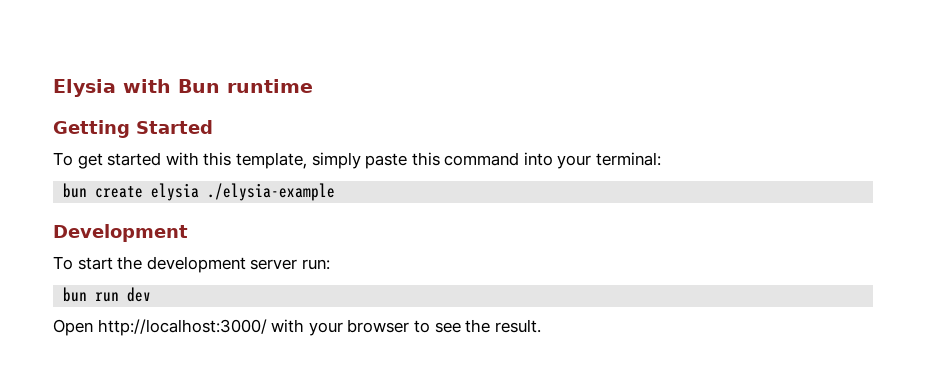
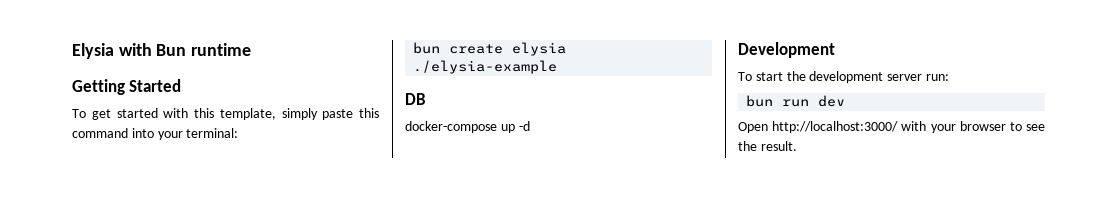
+ DB
+ docker-compose up -d

